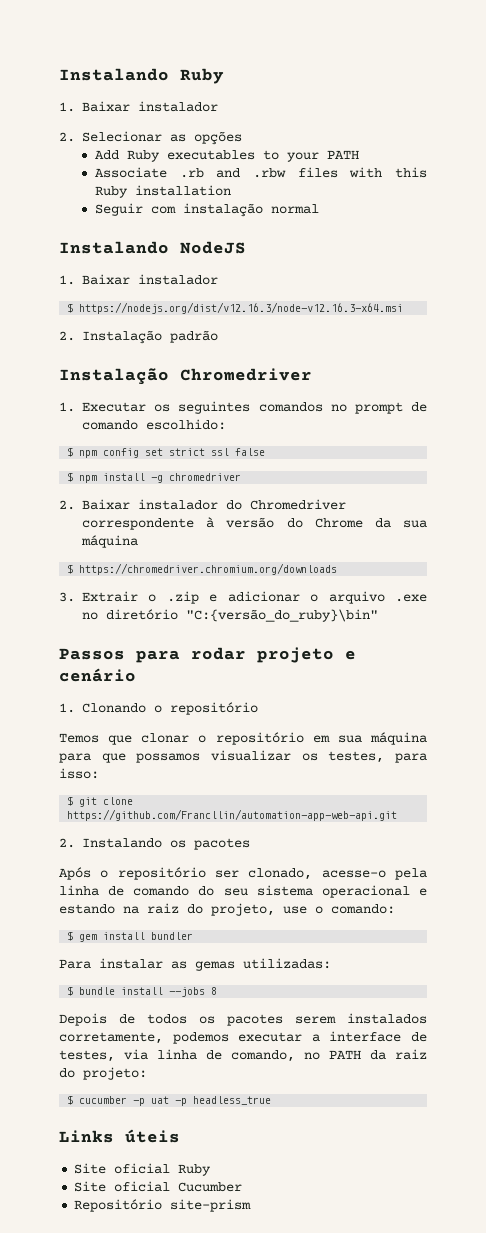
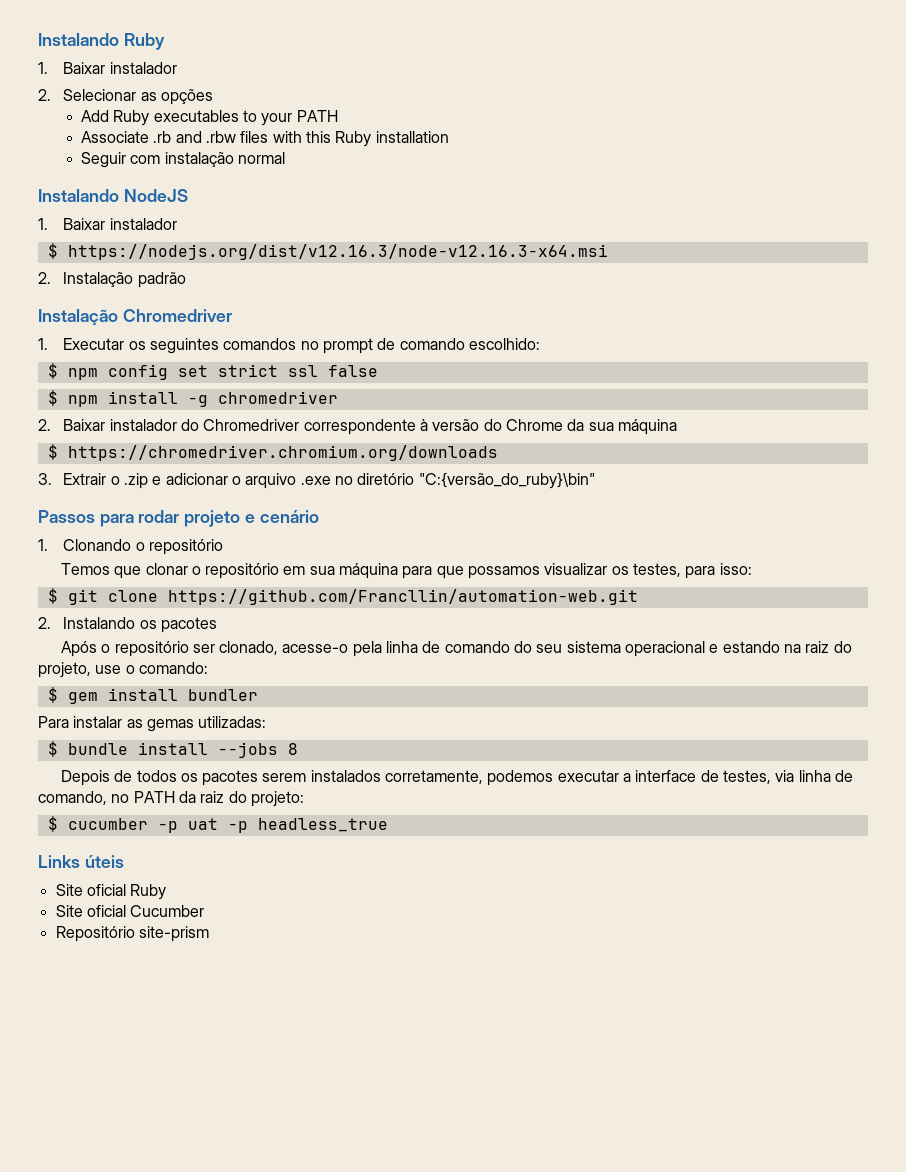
- $ git clone https://github.com/Francllin/automation-app-web-api.git
+ $ git clone https://github.com/Francllin/automation-web.git

